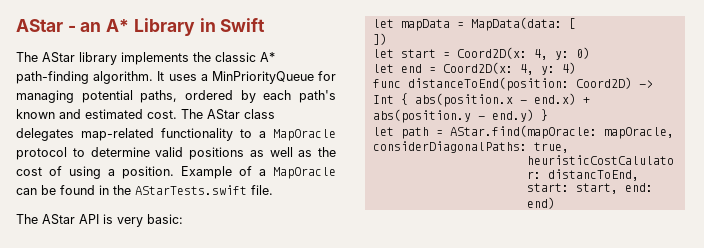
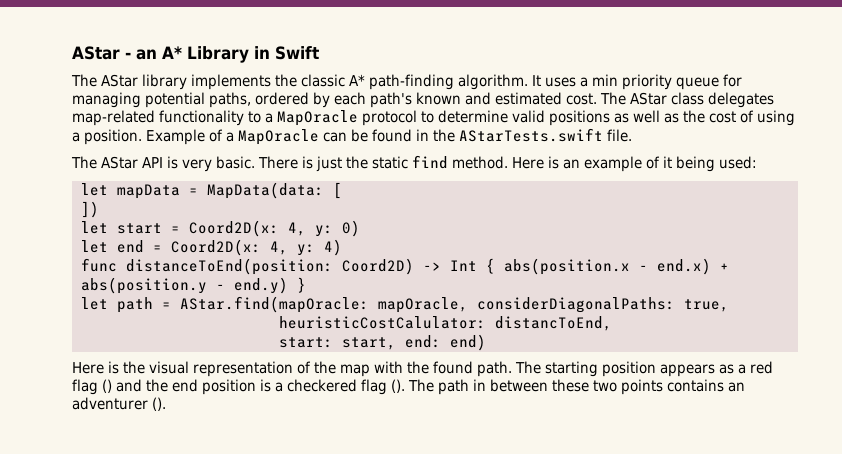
- It uses a MinPriorityQueue for managing potential paths, ordered by each path's known and estimated cost.
+ It uses a min priority queue for managing potential paths, ordered by each path's known and estimated cost.
- The AStar API is very basic:
+ The AStar API is very basic. There is just the static find method. Here is an example of it being used:
+ Here is the visual representation of the map with the found path. The starting position appears as a red flag () and the end position is a checkered flag (). The path in between these two points contains an adventurer ().

